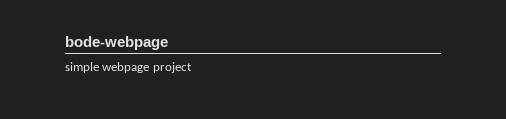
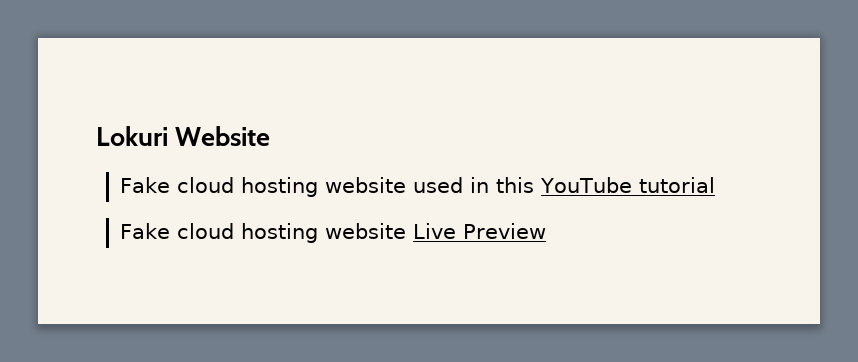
- bode-webpage
- simple webpage project
+ Lokuri Website
+ Fake cloud hosting website used in this YouTube tutorial
+ Fake cloud hosting website Live Preview

